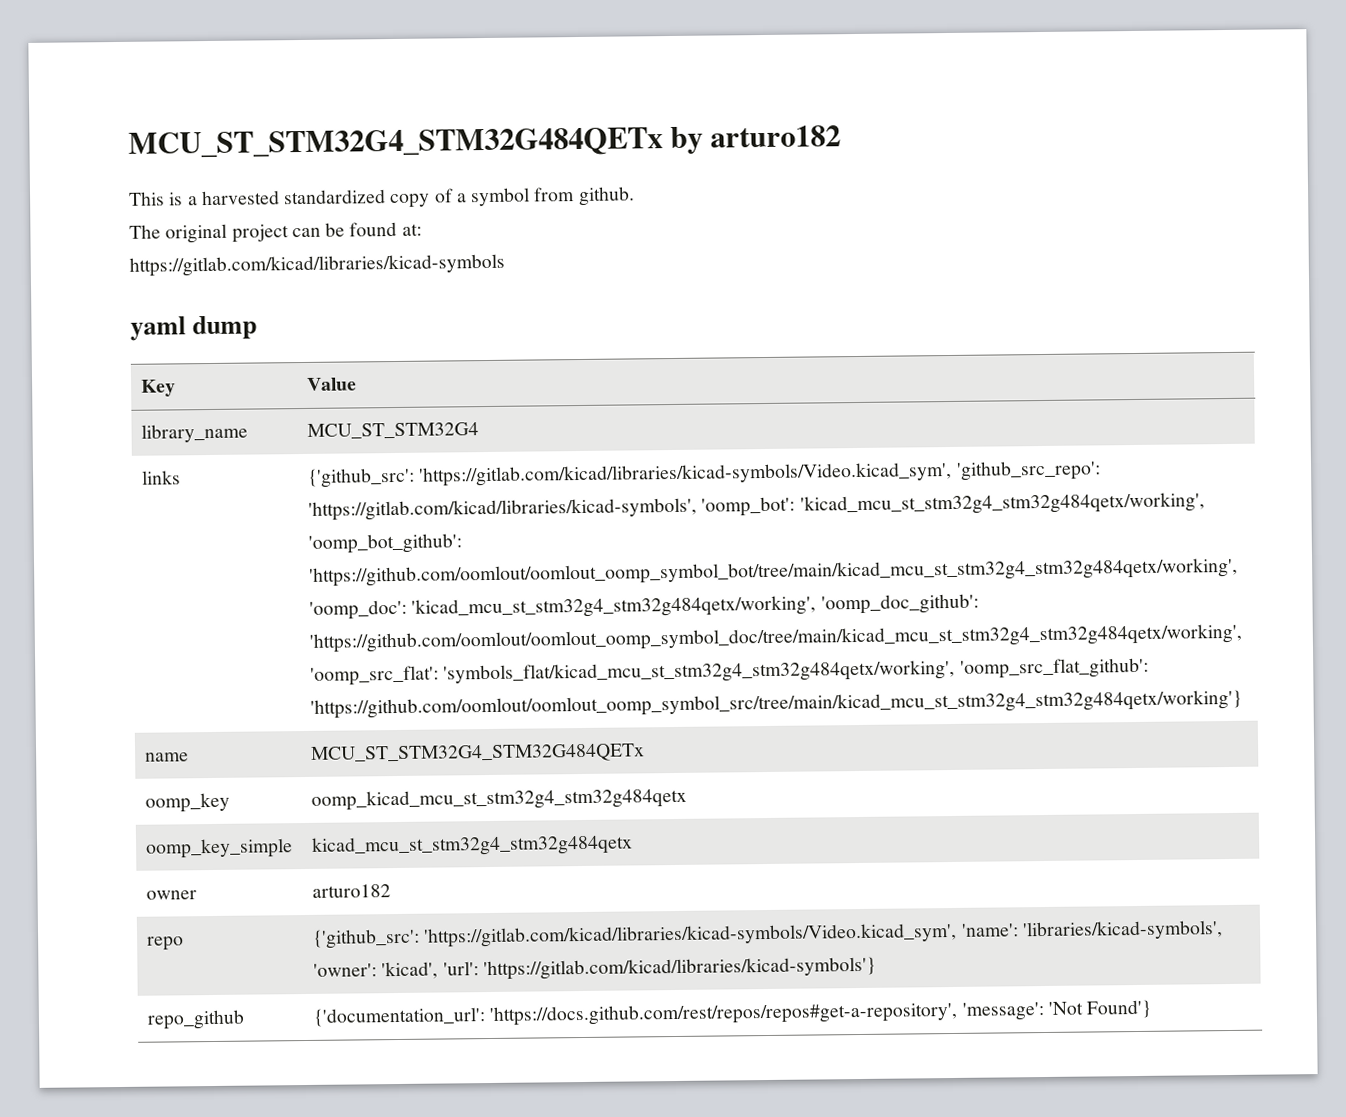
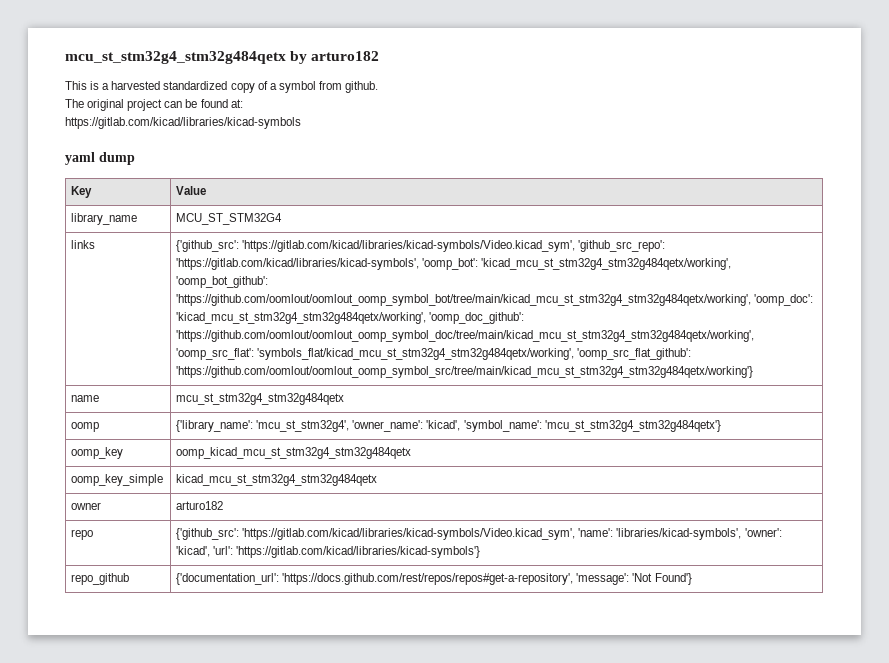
- MCU_ST_STM32G4_STM32G484QETx by arturo182
+ mcu_st_stm32g4_stm32g484qetx by arturo182
- name | MCU_ST_STM32G4_STM32G484QETx
+ name | mcu_st_stm32g4_stm32g484qetx
+ oomp | {'library_name': 'mcu_st_stm32g4', 'owner_name': 'kicad', 'symbol_name': 'mcu_st_stm32g4_stm32g484qetx'}

